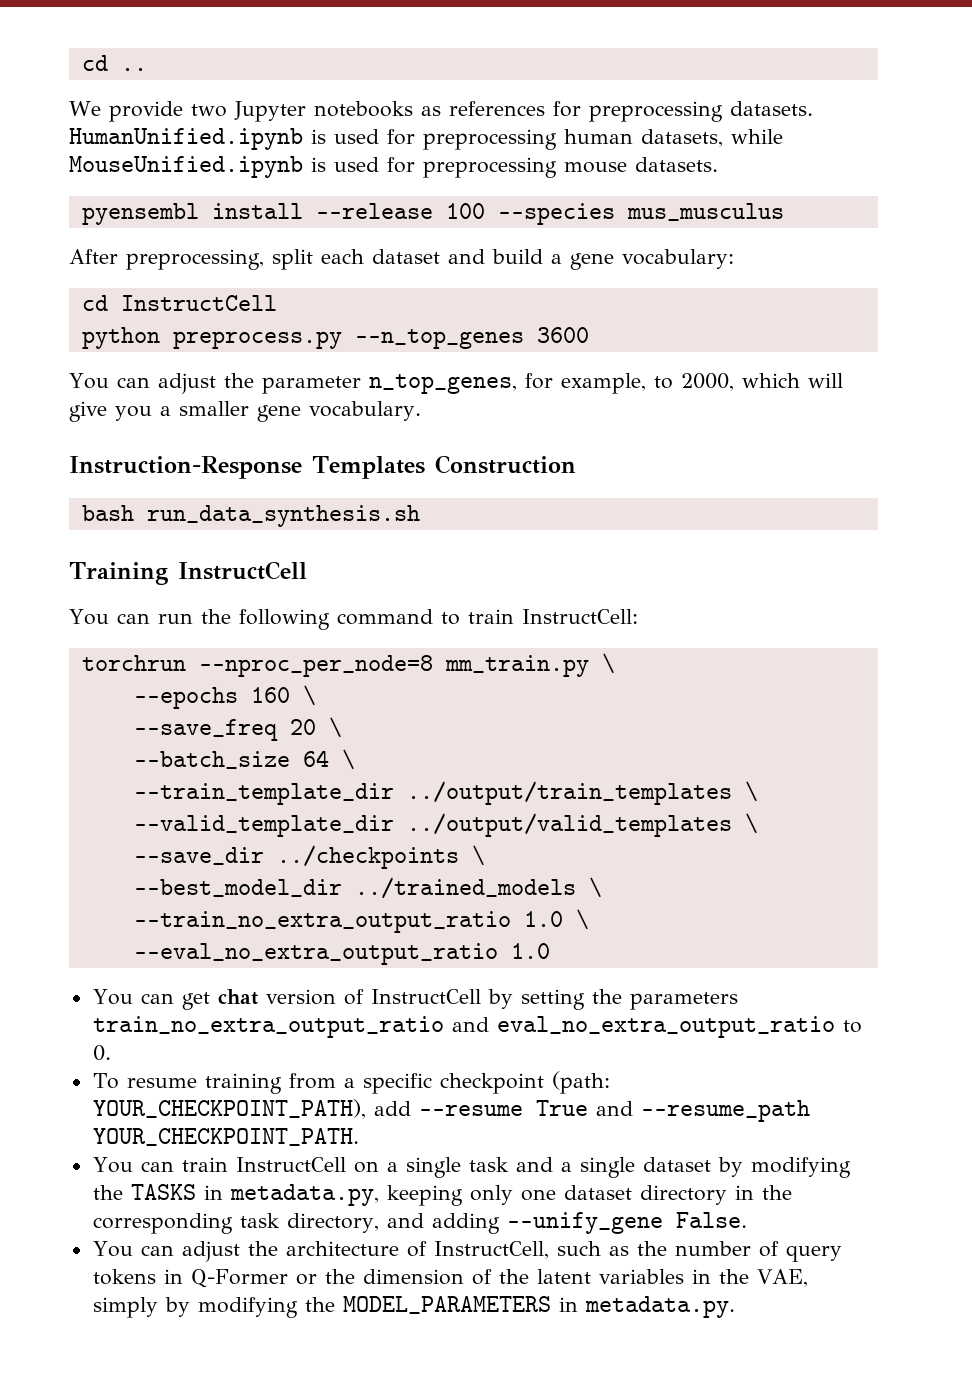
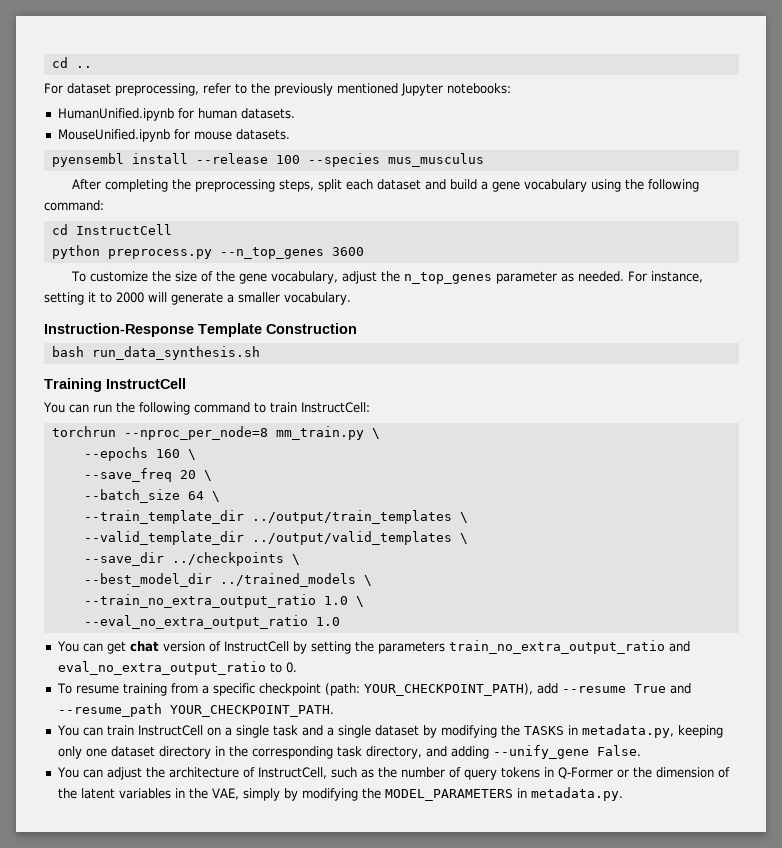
- We provide two Jupyter notebooks as references for preprocessing datasets. HumanUnified.ipynb is used for preprocessing human datasets, while MouseUnified.ipynb is used for preprocessing mouse datasets.
+ For dataset preprocessing, refer to the previously mentioned Jupyter notebooks:
+ HumanUnified.ipynb for human datasets.
+ MouseUnified.ipynb for mouse datasets.
- After preprocessing, split each dataset and build a gene vocabulary:
+ After completing the preprocessing steps, split each dataset and build a gene vocabulary using the following command:
- You can adjust the parameter n_top_genes, for example, to 2000, which will give you a smaller gene vocabulary.
+ To customize the size of the gene vocabulary, adjust the n_top_genes parameter as needed. For instance, setting it to 2000 will generate a smaller vocabulary.
- Instruction-Response Templates Construction
+ Instruction-Response Template Construction

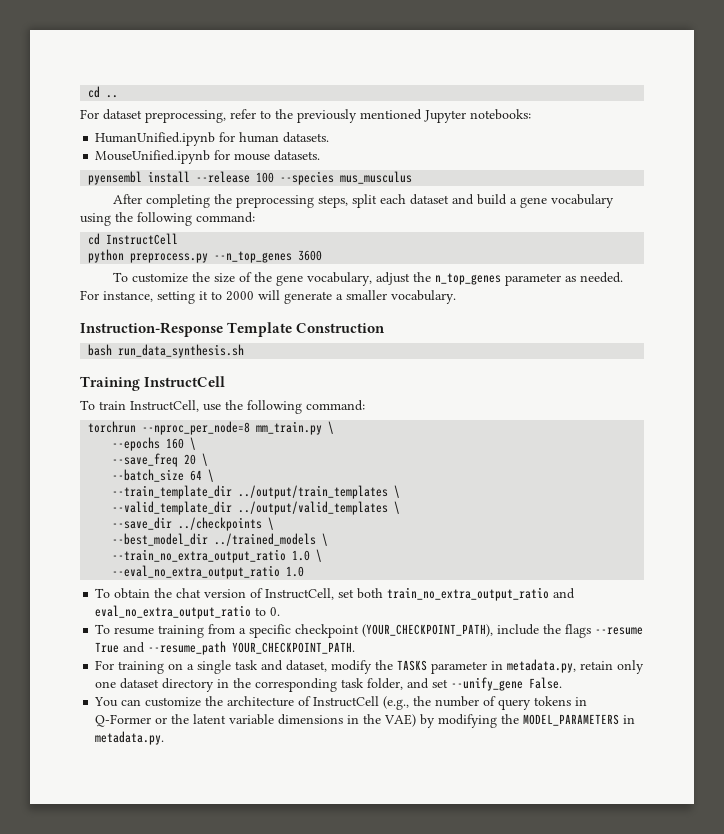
- You can run the following command to train InstructCell:
+ To train InstructCell, use the following command:
- You can get chat version of InstructCell by setting the parameters train_no_extra_output_ratio and eval_no_extra_output_ratio to 0.
+ To obtain the chat version of InstructCell, set both train_no_extra_output_ratio and eval_no_extra_output_ratio to 0.
- To resume training from a specific checkpoint (path: YOUR_CHECKPOINT_PATH), add --resume True and --resume_path YOUR_CHECKPOINT_PATH.
+ To resume training from a specific checkpoint (YOUR_CHECKPOINT_PATH), include the flags --resume True and --resume_path YOUR_CHECKPOINT_PATH.
- You can train InstructCell on a single task and a single dataset by modifying the TASKS in metadata.py, keeping only one dataset directory in the corresponding task directory, and adding --unify_gene False.
+ For training on a single task and dataset, modify the TASKS parameter in metadata.py, retain only one dataset directory in the corresponding task folder, and set --unify_gene False.
- You can adjust the architecture of InstructCell, such as the number of query tokens in Q-Former or the dimension of the latent variables in the VAE, simply by modifying the MODEL_PARAMETERS in metadata.py.
+ You can customize the architecture of InstructCell (e.g., the number of query tokens in Q-Former or the latent variable dimensions in the VAE) by modifying the MODEL_PARAMETERS in metadata.py.

